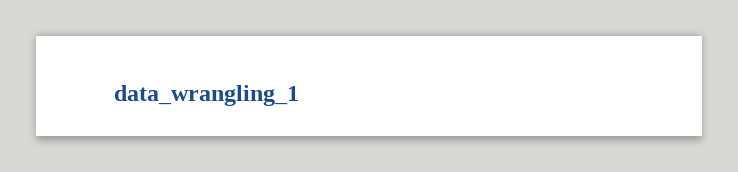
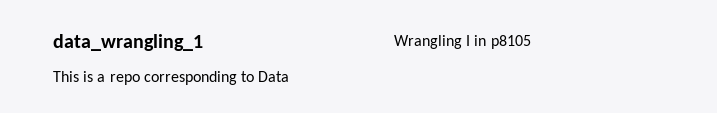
+ This is a repo corresponding to Data Wrangling I in p8105

